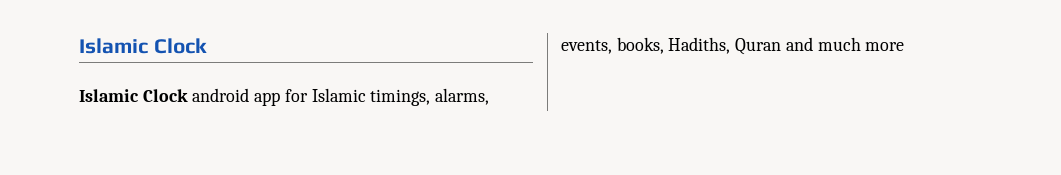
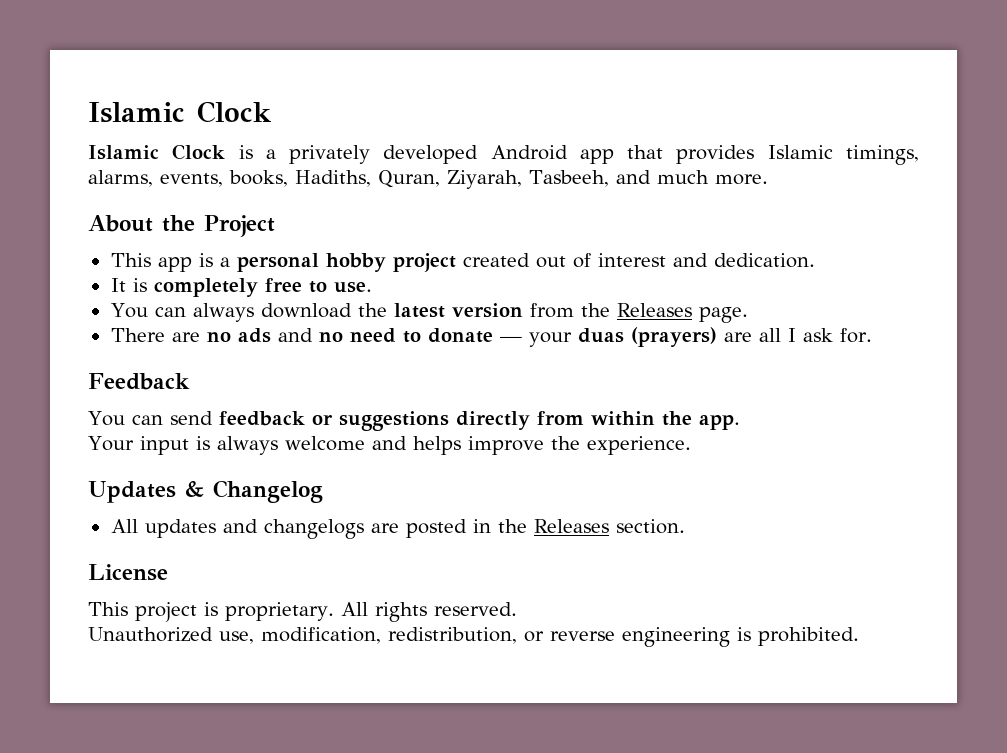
- Islamic Clock android app for Islamic timings, alarms, events, books, Hadiths, Quran and much more
+ Islamic Clock is a privately developed Android app that provides Islamic timings, alarms, events, books, Hadiths, Quran, Ziyarah, Tasbeeh, and much more.
+ About the Project
+ This app is a personal hobby project created out of interest and dedication.
+ It is completely free to use.
+ You can always download the latest version from the Releases page.
+ There are no ads and no need to donate — your duas (prayers) are all I ask for.
+ Feedback
+ You can send feedback or suggestions directly from within the app.
+ Your input is always welcome and helps improve the experience.
+ Updates & Changelog
+ All updates and changelogs are posted in the Releases section.
+ License
+ This project is proprietary. All rights reserved.
+ Unauthorized use, modification, redistribution, or reverse engineering is prohibited.

